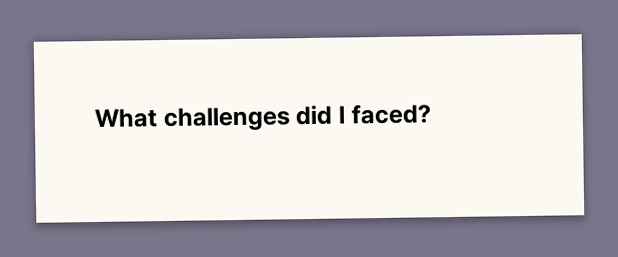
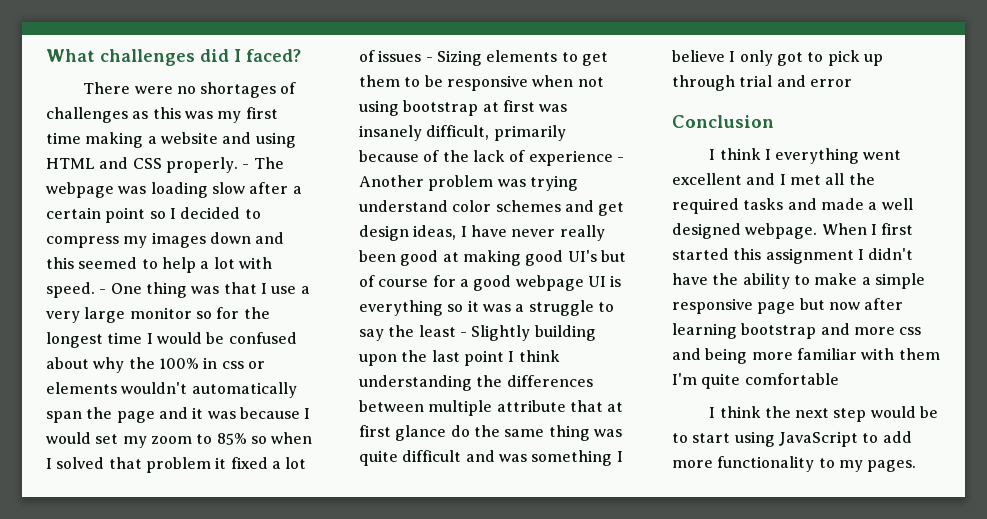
+ There were no shortages of challenges as this was my first time making a website and using HTML and CSS properly. - The webpage was loading slow after a certain point so I decided to compress my images down and this seemed to help a lot with speed. - One thing was that I use a very large monitor so for the longest time I would be confused about why the 100% in css or elements wouldn't automatically span the page and it was because I would set my zoom to 85% so when I solved that problem it fixed a lot of issues - Sizing elements to get them to be responsive when not using bootstrap at first was insanely difficult, primarily because of the lack of experience - Another problem was trying understand color schemes and get design ideas, I have never really been good at making good UI's but of course for a good webpage UI is everything so it was a struggle to say the least - Slightly building upon the last point I think understanding the differences between multiple attribute that at first glance do the same thing was quite difficult and was something I believe I only got to pick up through trial and error
+ Conclusion
+ I think I everything went excellent and I met all the required tasks and made a well designed webpage. When I first started this assignment I didn't have the ability to make a simple responsive page but now after learning bootstrap and more css and being more familiar with them I'm quite comfortable
+ I think the next step would be to start using JavaScript to add more functionality to my pages.

